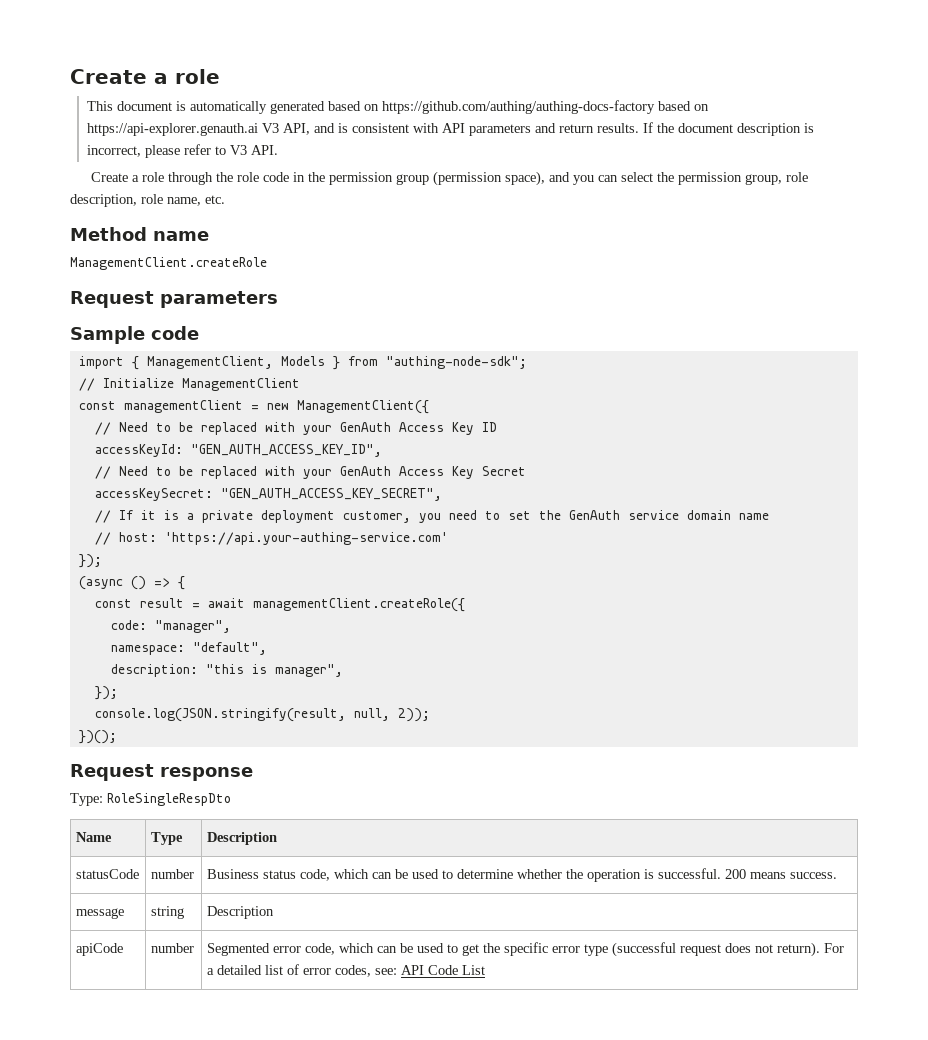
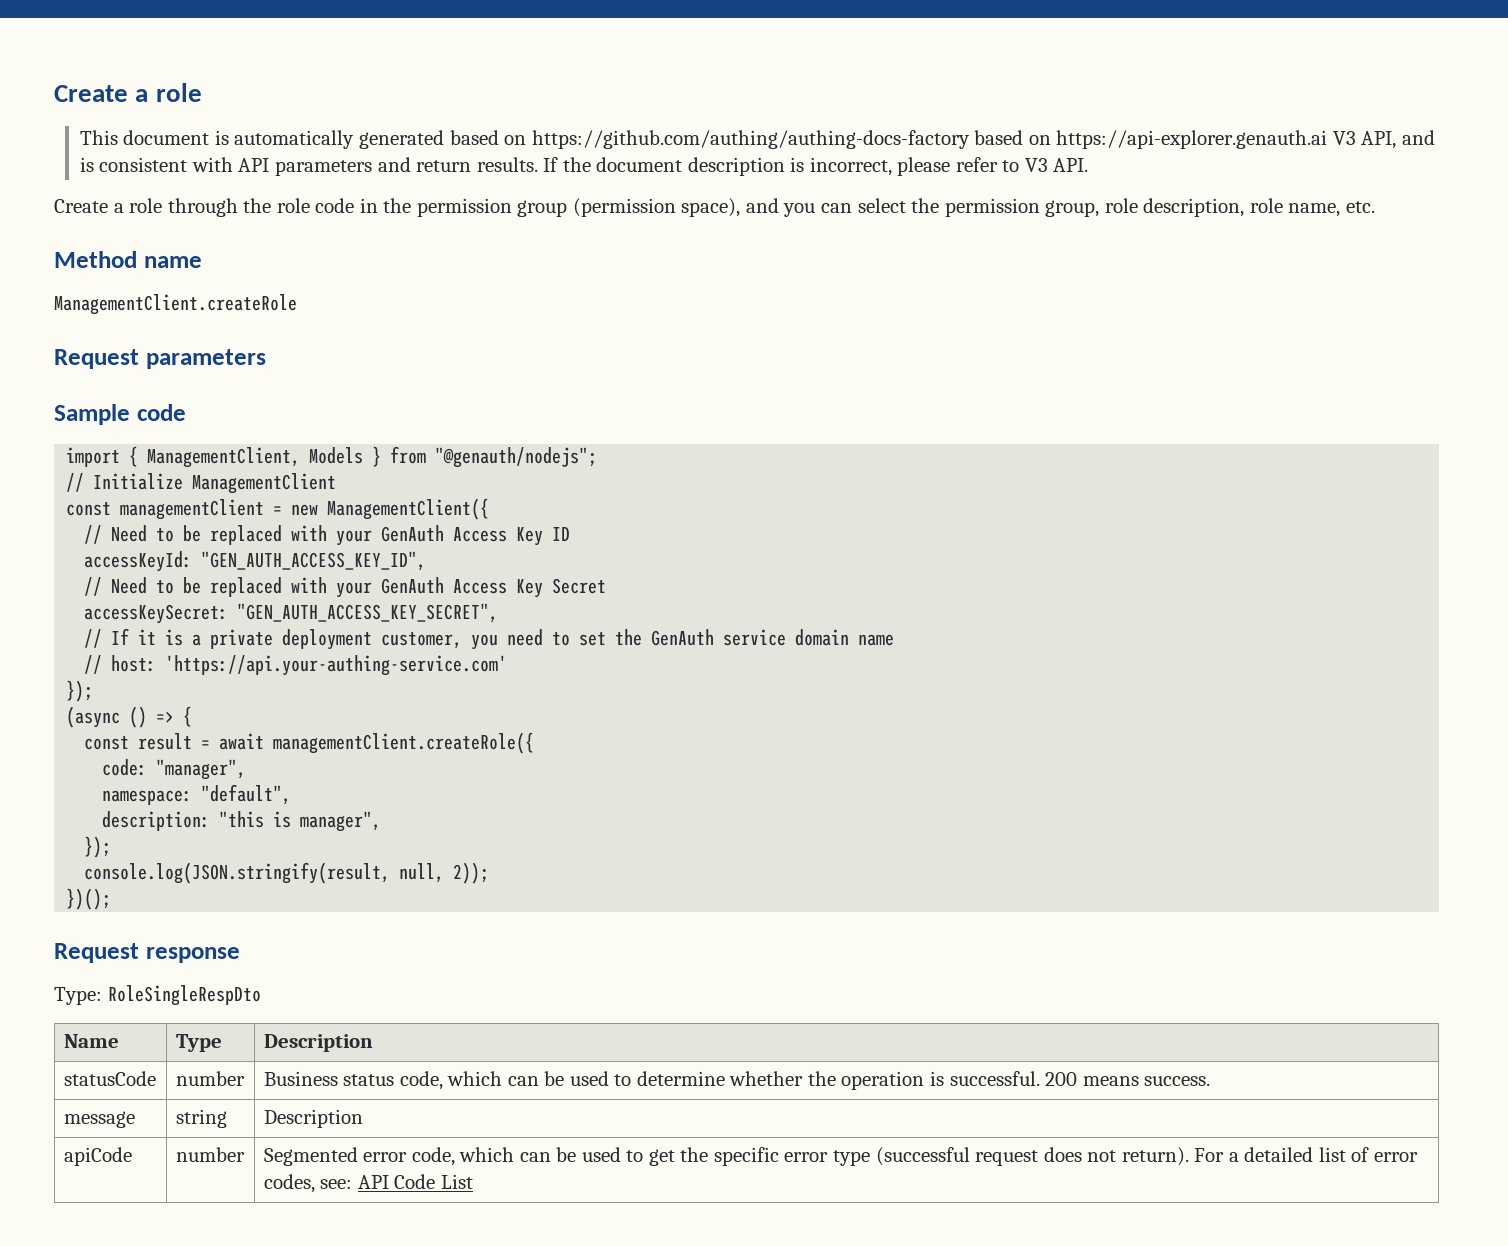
- import { ManagementClient, Models } from "authing-node-sdk";
+ import { ManagementClient, Models } from "@genauth/nodejs";

